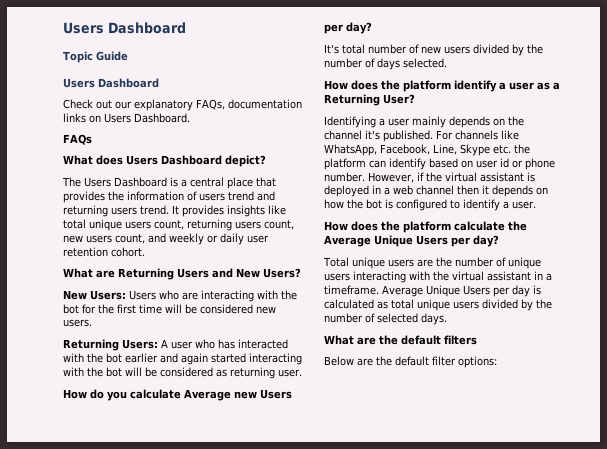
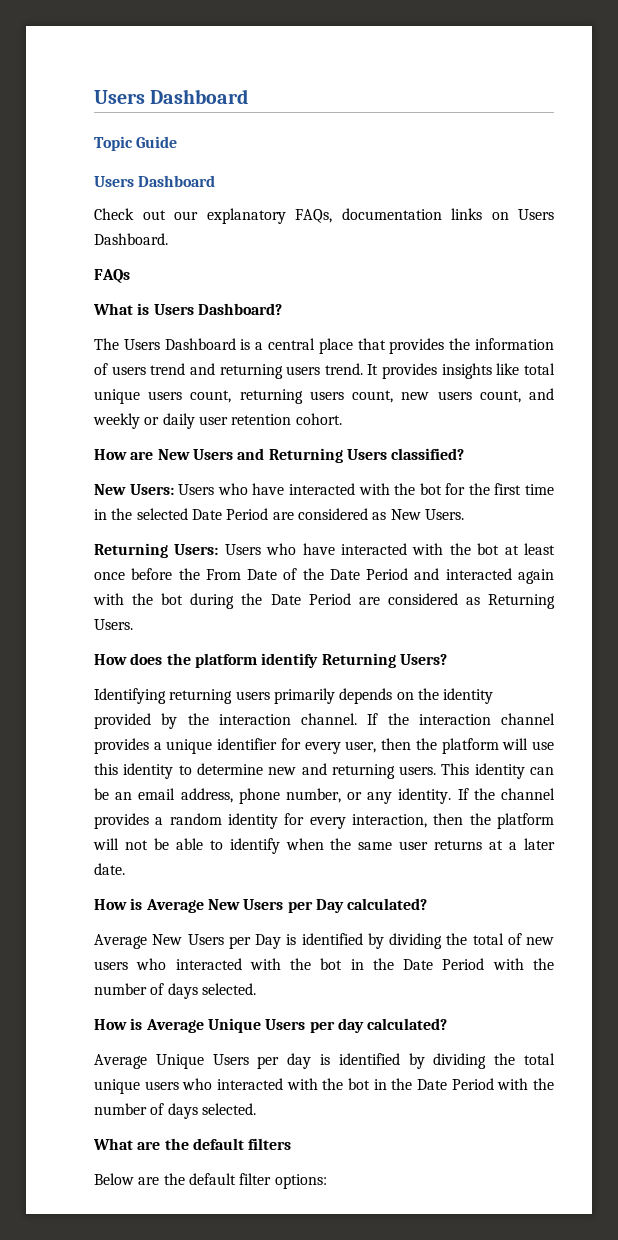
- What does Users Dashboard depict?
+ What is Users Dashboard?
- What are Returning Users and New Users?
+ How are New Users and Returning Users classified?
- New Users: Users who are interacting with the bot for the first time will be considered new users.
- Returning Users: A user who has interacted with the bot earlier and again started interacting with the bot will be considered as returning user.
- How do you calculate Average new Users per day?
- It's total number of new users divided by the number of days selected.
+ New Users: Users who have interacted with the bot for the first time in the selected Date Period are considered as New Users.
+ Returning Users: Users who have interacted with the bot at least once before the From Date of the Date Period and interacted again with the bot during the Date Period are considered as Returning Users.
+ How does the platform identify Returning Users?
+ Identifying returning users primarily depends on the identity provided by the interaction channel. If the interaction channel provides a unique identifier for every user, then the platform will use this identity to determine new and returning users. This identity can be an email address, phone number, or any identity. If the channel provides a random identity for every interaction, then the platform will not be able to identify when the same user returns at a later date.
+ How is Average New Users per Day calculated?
+ Average New Users per Day is identified by dividing the total of new users who interacted with the bot in the Date Period with the number of days selected.
- How does the platform identify a user as a Returning User?
- Identifying a user mainly depends on the channel it's published. For channels like WhatsApp, Facebook, Line, Skype etc. the platform can identify based on user id or phone number. However, if the virtual assistant is deployed in a web channel then it depends on how the bot is configured to identify a user.
- How does the platform calculate the Average Unique Users per day?
- Total unique users are the number of unique users interacting with the virtual assistant in a timeframe. Average Unique Users per day is calculated as total unique users divided by the number of selected days.
+ How is Average Unique Users per day calculated?
+ Average Unique Users per day is identified by dividing the total unique users who interacted with the bot in the Date Period with the number of days selected.

